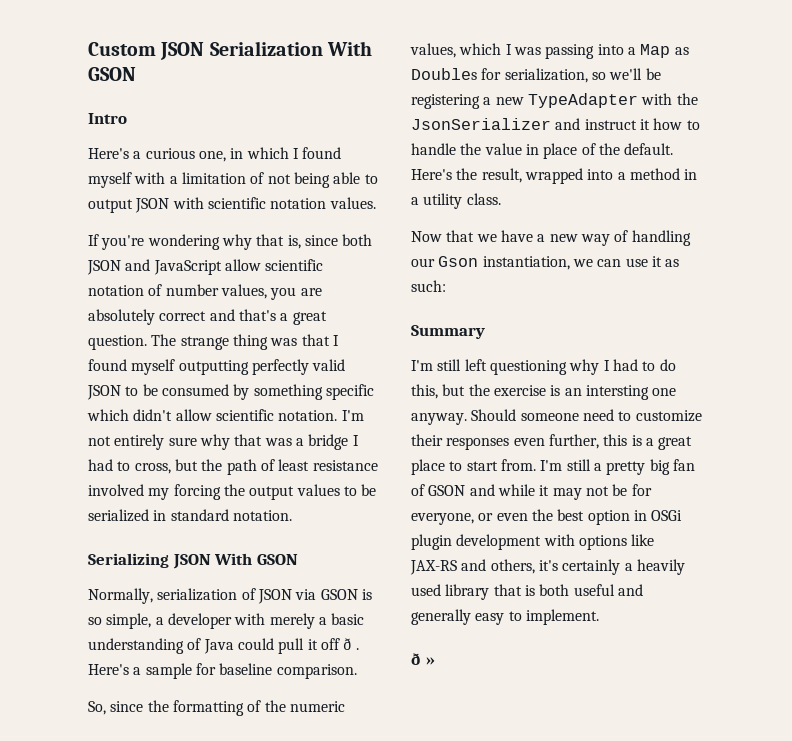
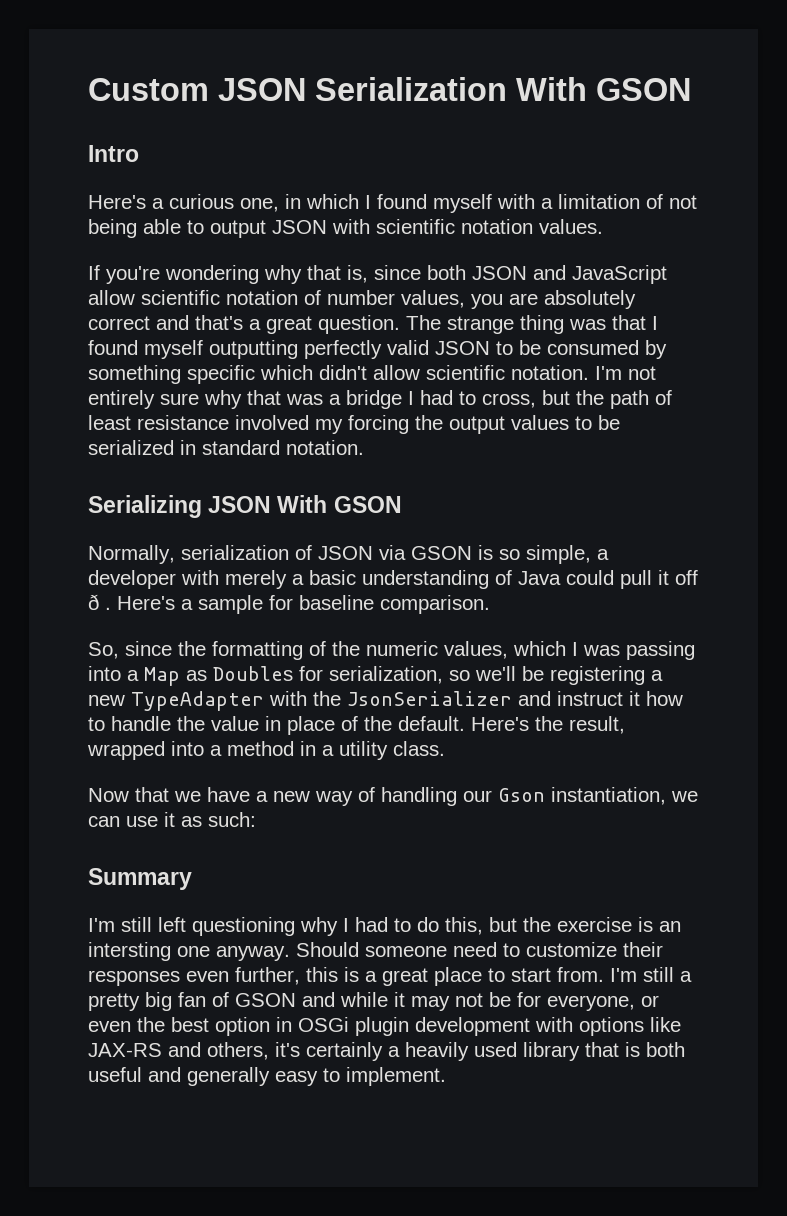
- ð »

